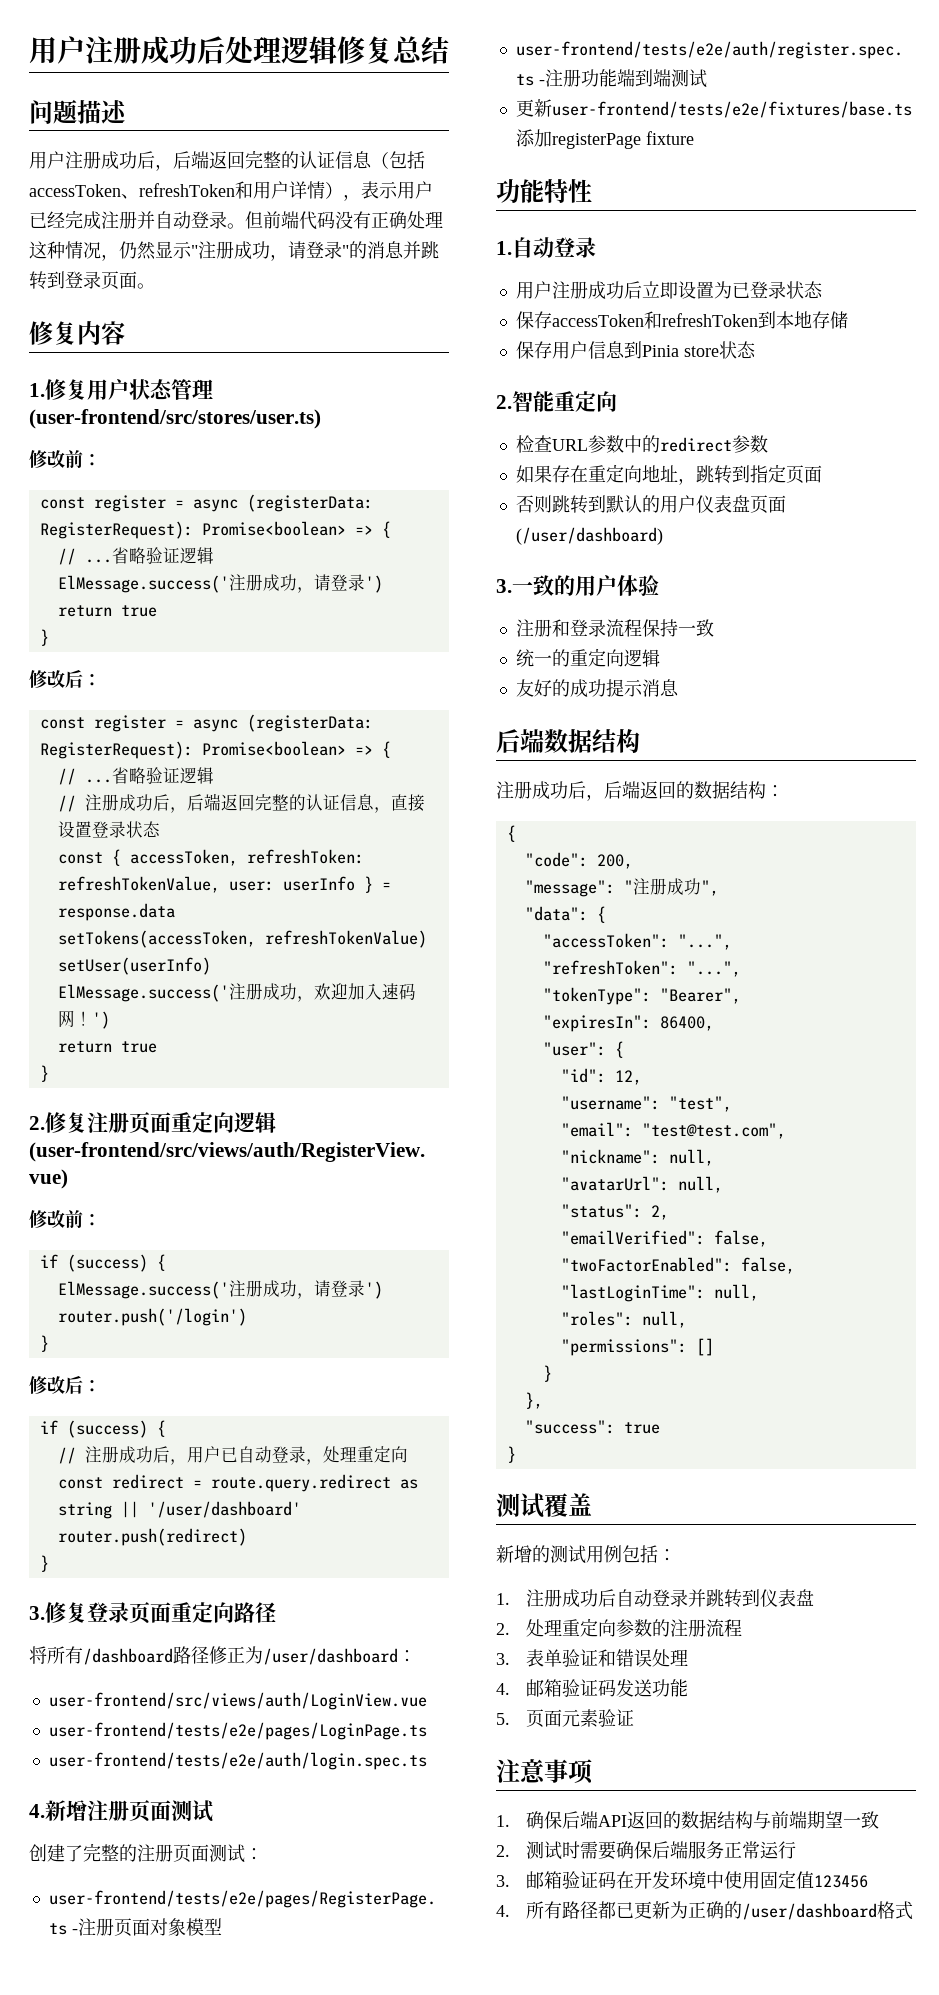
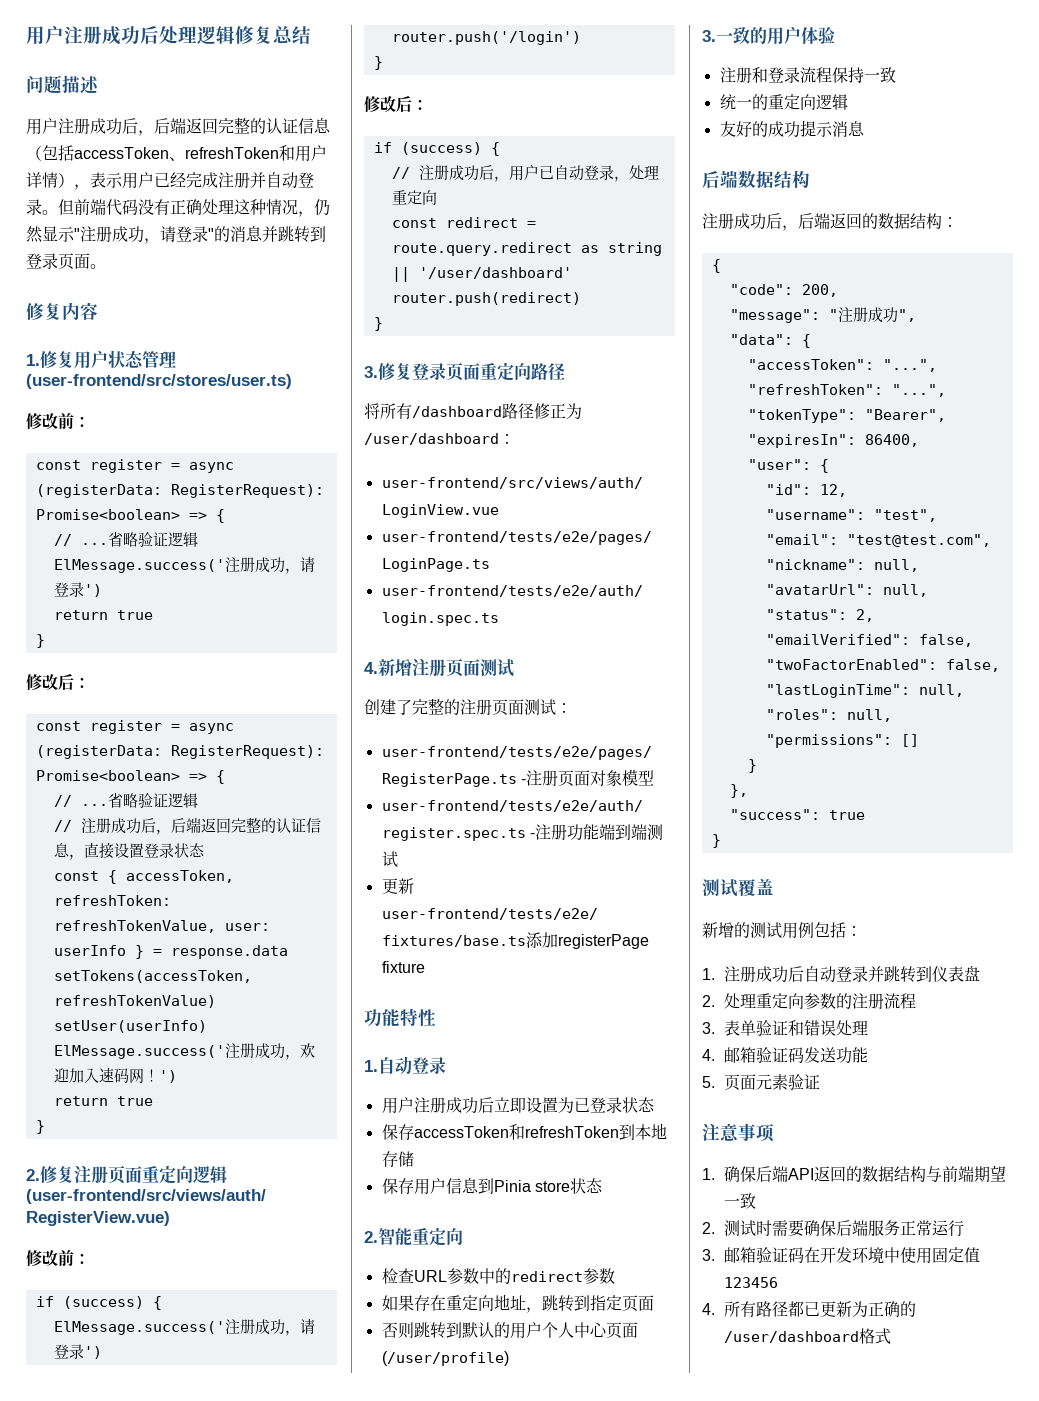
- 否则跳转到默认的用户仪表盘页面(/user/dashboard)
+ 否则跳转到默认的用户个人中心页面(/user/profile)

